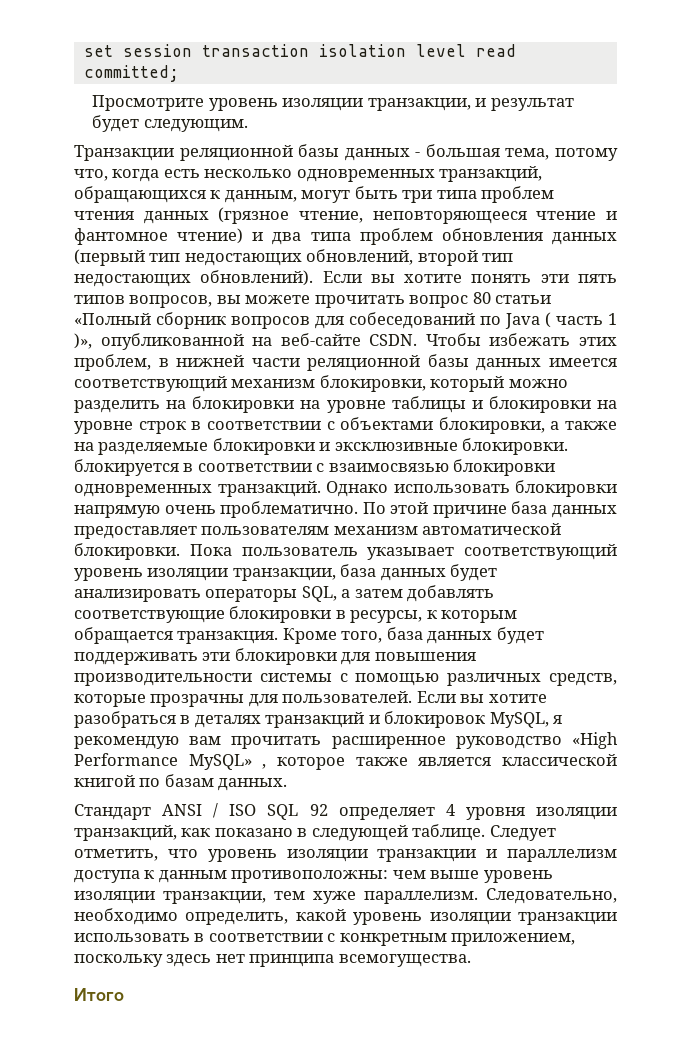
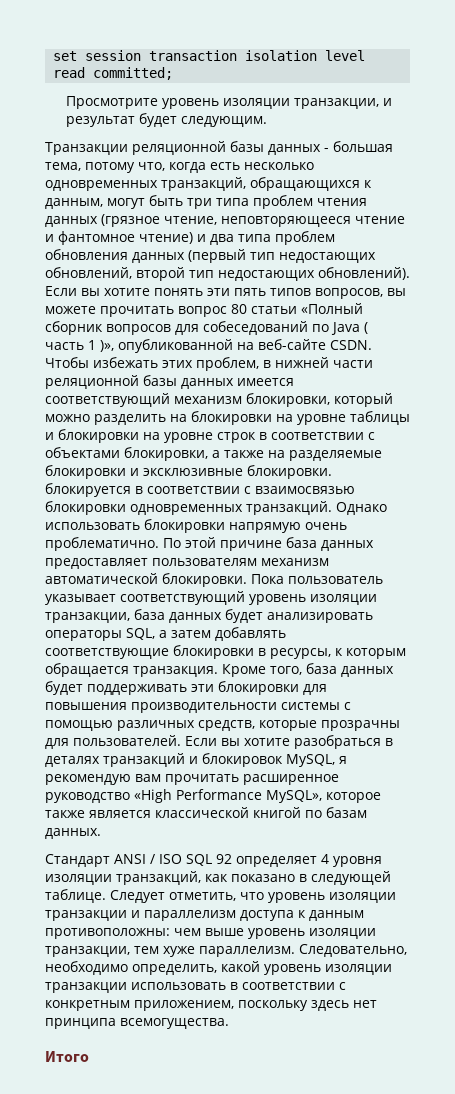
- Если вы хотите разобраться в деталях транзакций и блокировок MySQL, я рекомендую вам прочитать расширенное руководство «High Performance MySQL» , которое также является классической книгой по базам данных.
+ Если вы хотите разобраться в деталях транзакций и блокировок MySQL, я рекомендую вам прочитать расширенное руководство «High Performance MySQL», которое также является классической книгой по базам данных.

